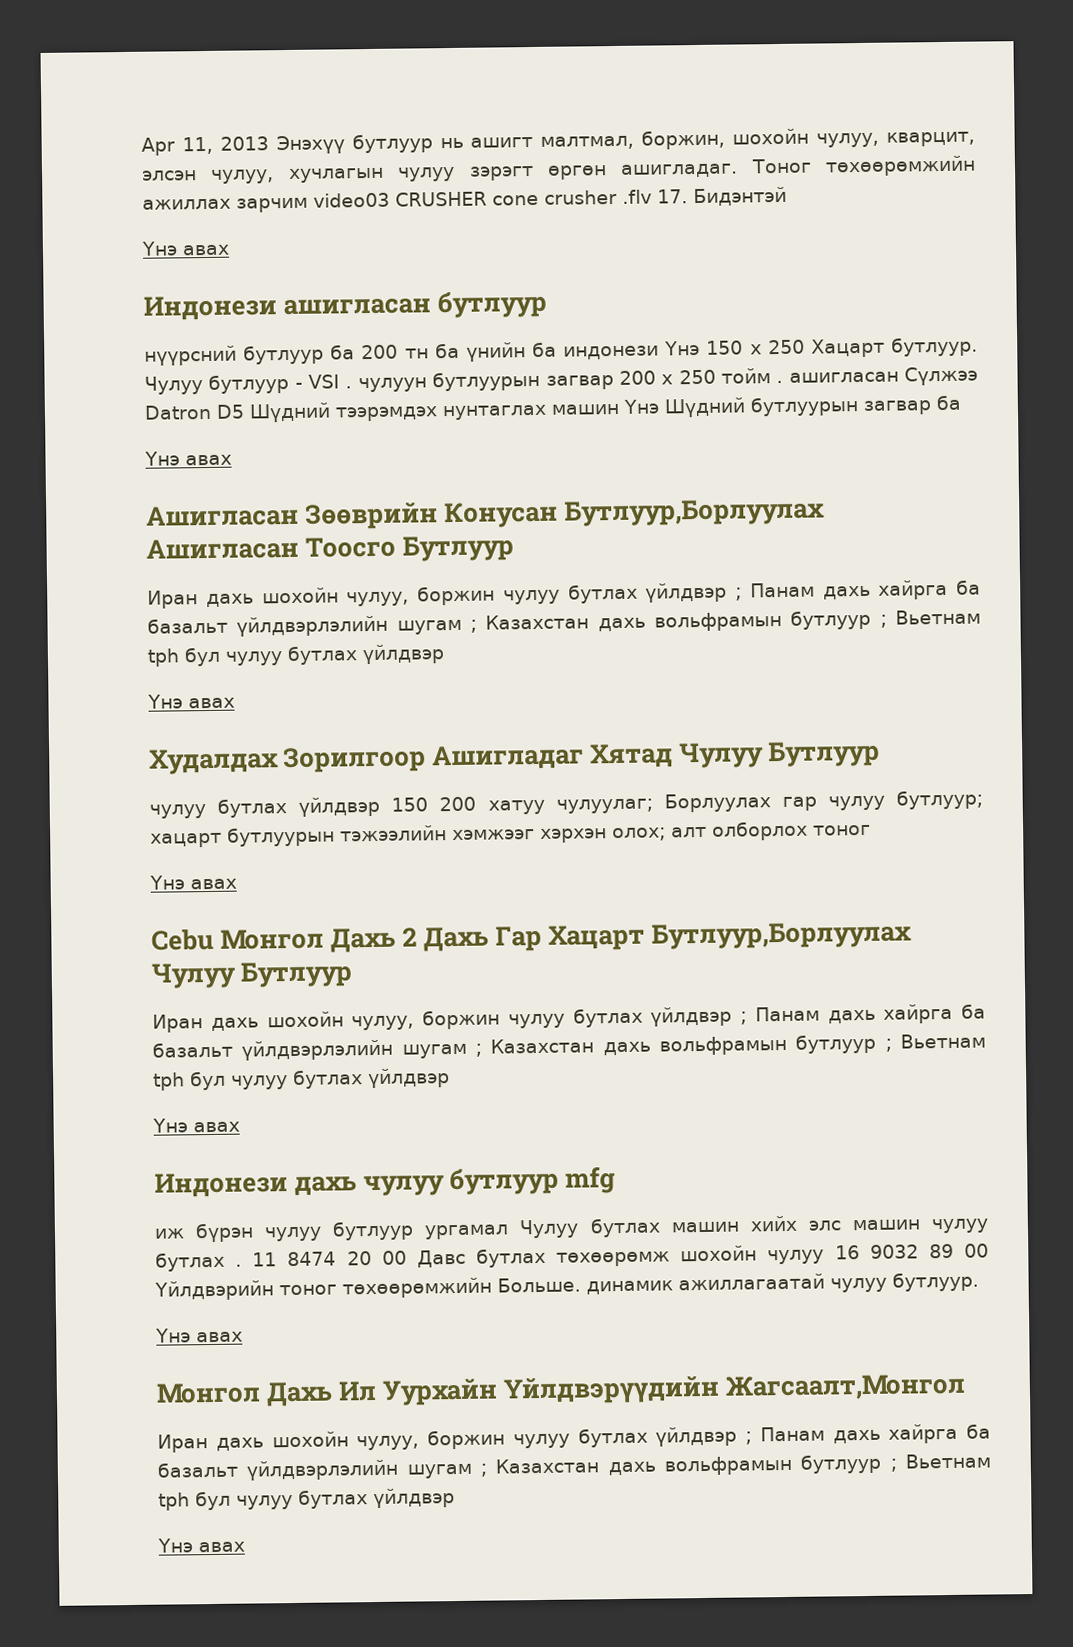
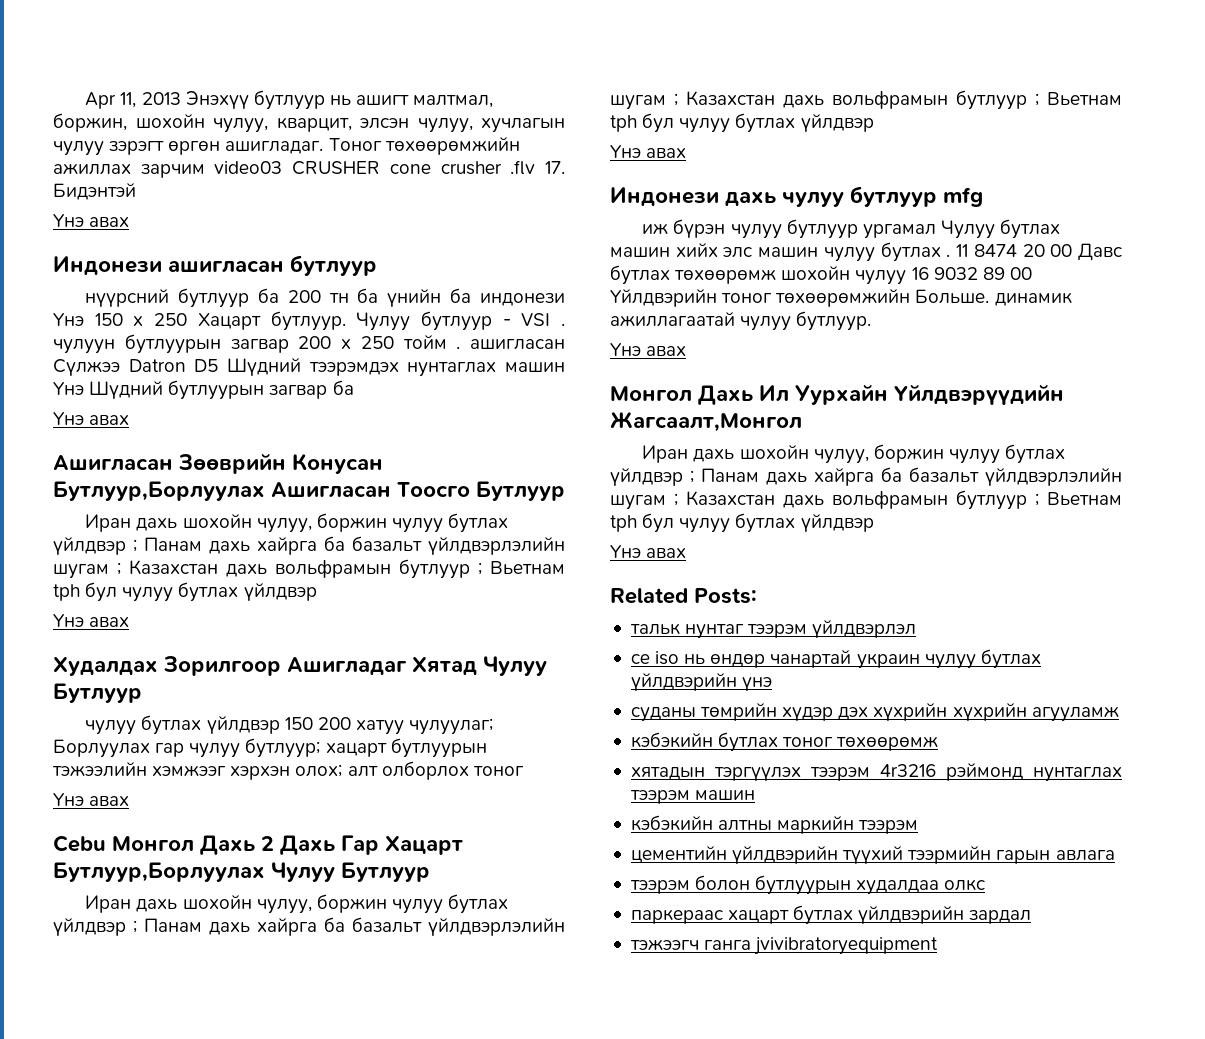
+ Related Posts:
+ тальк нунтаг тээрэм үйлдвэрлэл
+ ce iso нь өндөр чанартай украин чулуу бутлах үйлдвэрийн үнэ
+ суданы төмрийн хүдэр дэх хүхрийн хүхрийн агууламж
+ кэбэкийн бутлах тоног төхөөрөмж
+ хятадын тэргүүлэх тээрэм 4r3216 рэймонд нунтаглах тээрэм машин
+ кэбэкийн алтны маркийн тээрэм
+ цементийн үйлдвэрийн түүхий тээрмийн гарын авлага
+ тээрэм болон бутлуурын худалдаа олкс
+ паркераас хацарт бутлах үйлдвэрийн зардал
+ тэжээгч ганга jvivibratoryequipment

